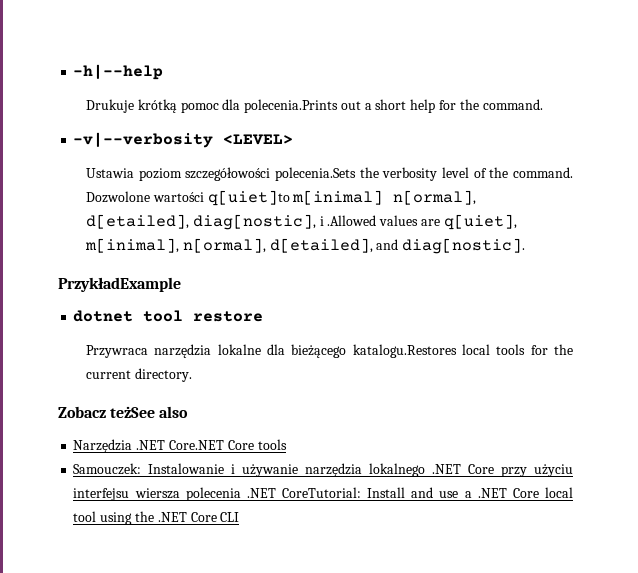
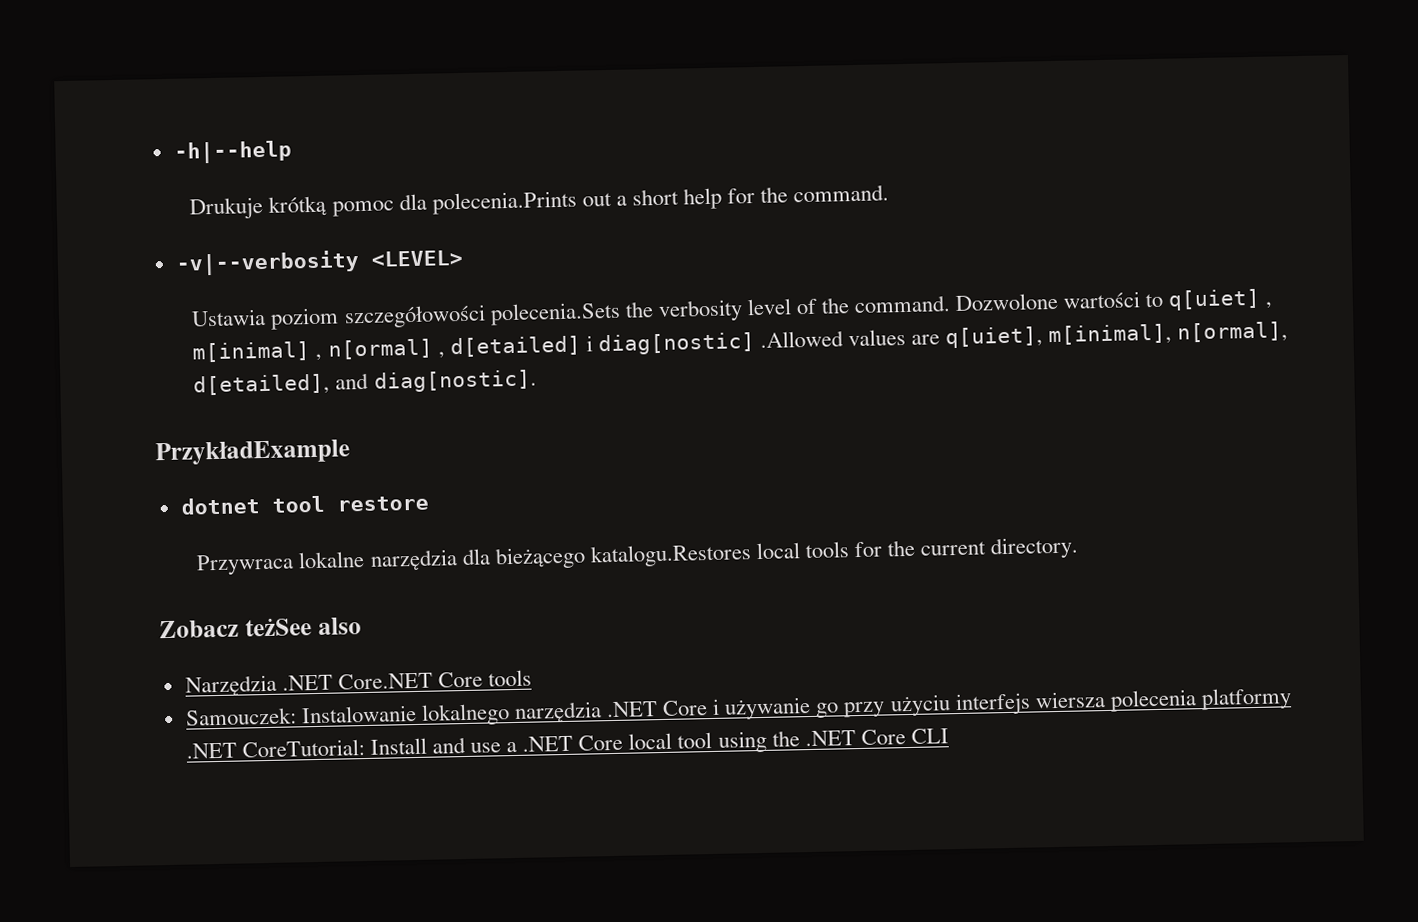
- Dozwolone wartości q[uiet]to m[inimal] n[ormal], d[etailed], diag[nostic], i .Allowed values are q[uiet], m[inimal], n[ormal], d[etailed], and diag[nostic].
+ Dozwolone wartości to q[uiet] , m[inimal] , n[ormal] , d[etailed] i diag[nostic] .Allowed values are q[uiet], m[inimal], n[ormal], d[etailed], and diag[nostic].
- Przywraca narzędzia lokalne dla bieżącego katalogu.Restores local tools for the current directory.
+ Przywraca lokalne narzędzia dla bieżącego katalogu.Restores local tools for the current directory.
- Samouczek: Instalowanie i używanie narzędzia lokalnego .NET Core przy użyciu interfejsu wiersza polecenia .NET CoreTutorial: Install and use a .NET Core local tool using the .NET Core CLI
+ Samouczek: Instalowanie lokalnego narzędzia .NET Core i używanie go przy użyciu interfejs wiersza polecenia platformy .NET CoreTutorial: Install and use a .NET Core local tool using the .NET Core CLI

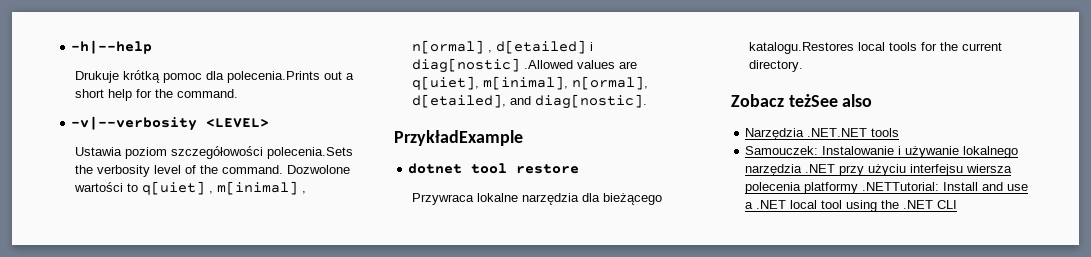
- Narzędzia .NET Core.NET Core tools
+ Narzędzia .NET.NET tools
- Samouczek: Instalowanie lokalnego narzędzia .NET Core i używanie go przy użyciu interfejs wiersza polecenia platformy .NET CoreTutorial: Install and use a .NET Core local tool using the .NET Core CLI
+ Samouczek: Instalowanie i używanie lokalnego narzędzia .NET przy użyciu interfejsu wiersza polecenia platformy .NETTutorial: Install and use a .NET local tool using the .NET CLI

